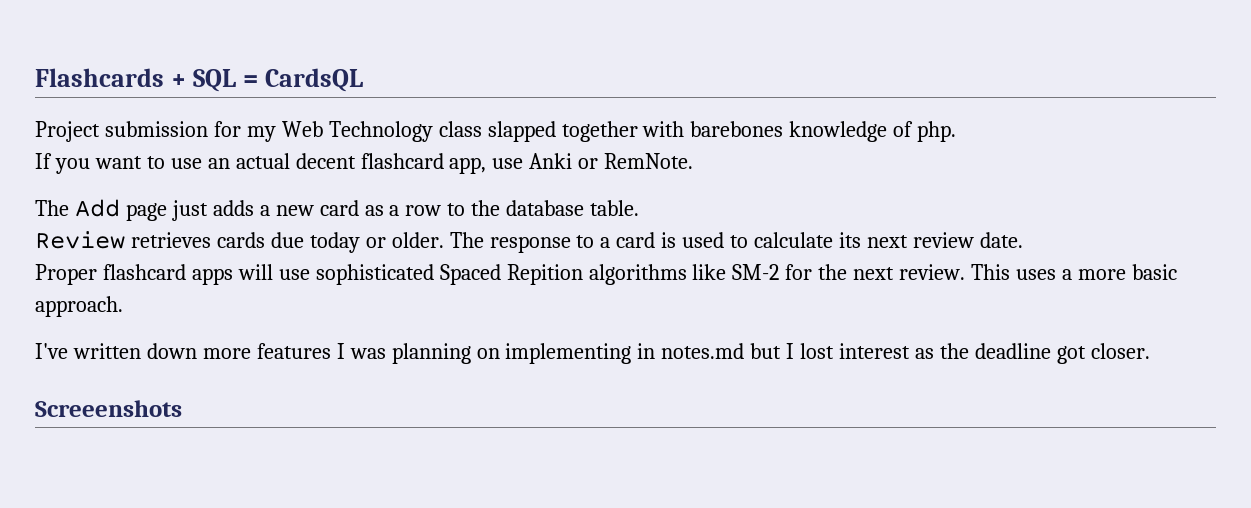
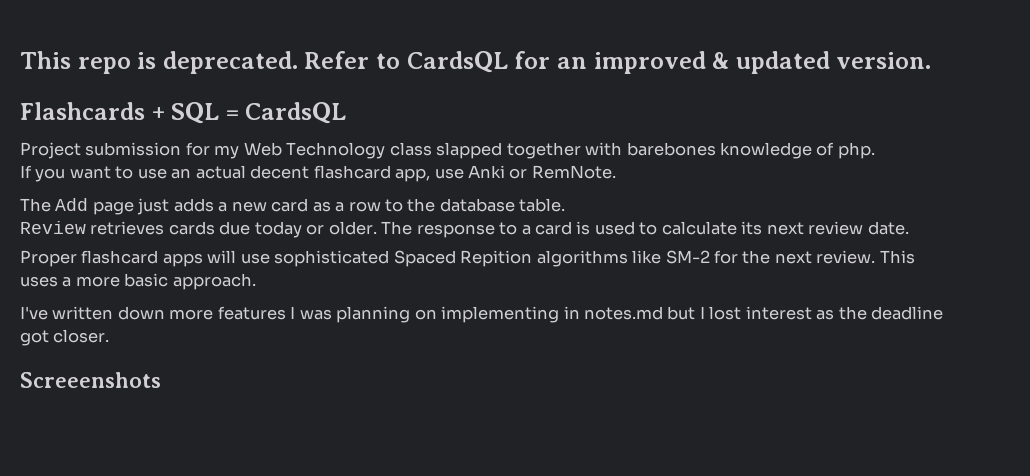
+ This repo is deprecated. Refer to CardsQL for an improved & updated version.

